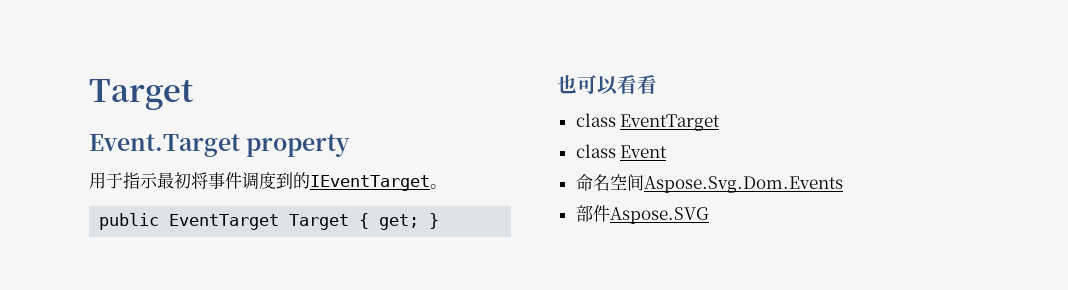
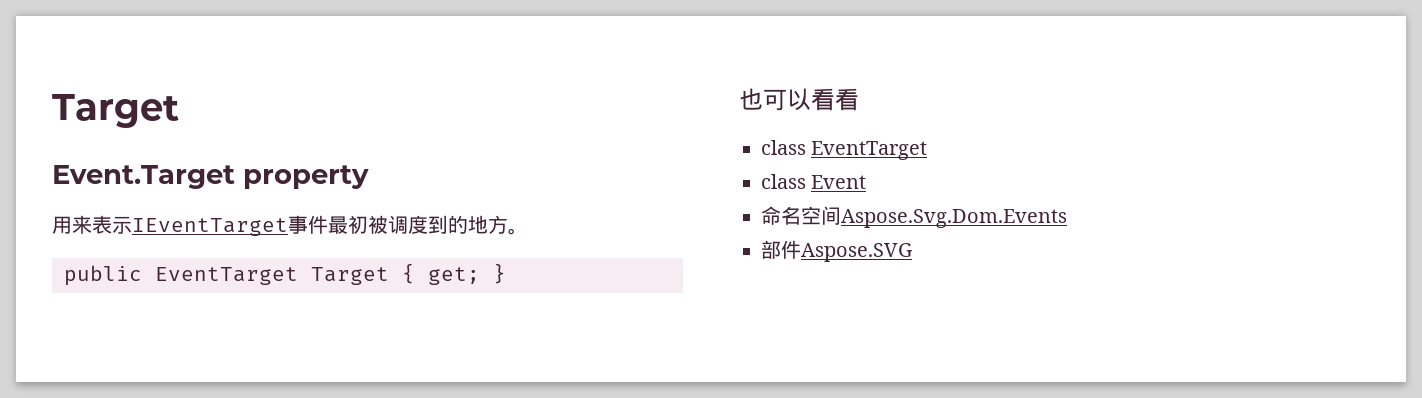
- 用于指示最初将事件调度到的IEventTarget。
+ 用来表示IEventTarget事件最初被调度到的地方。

